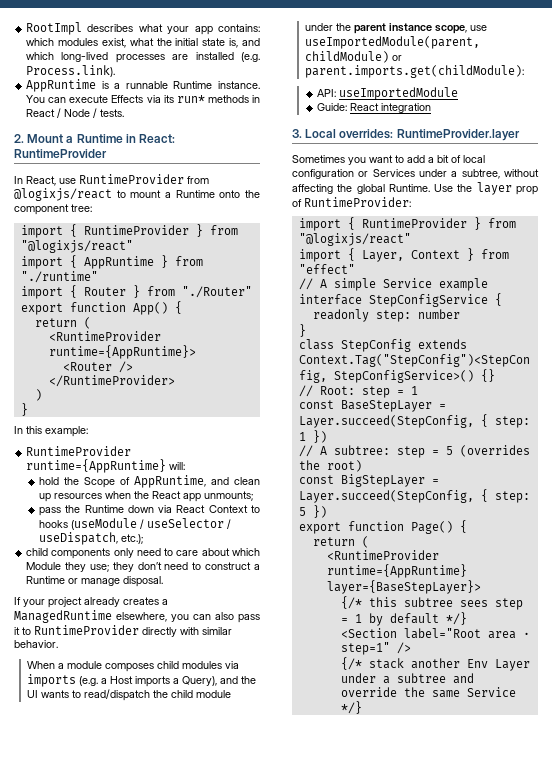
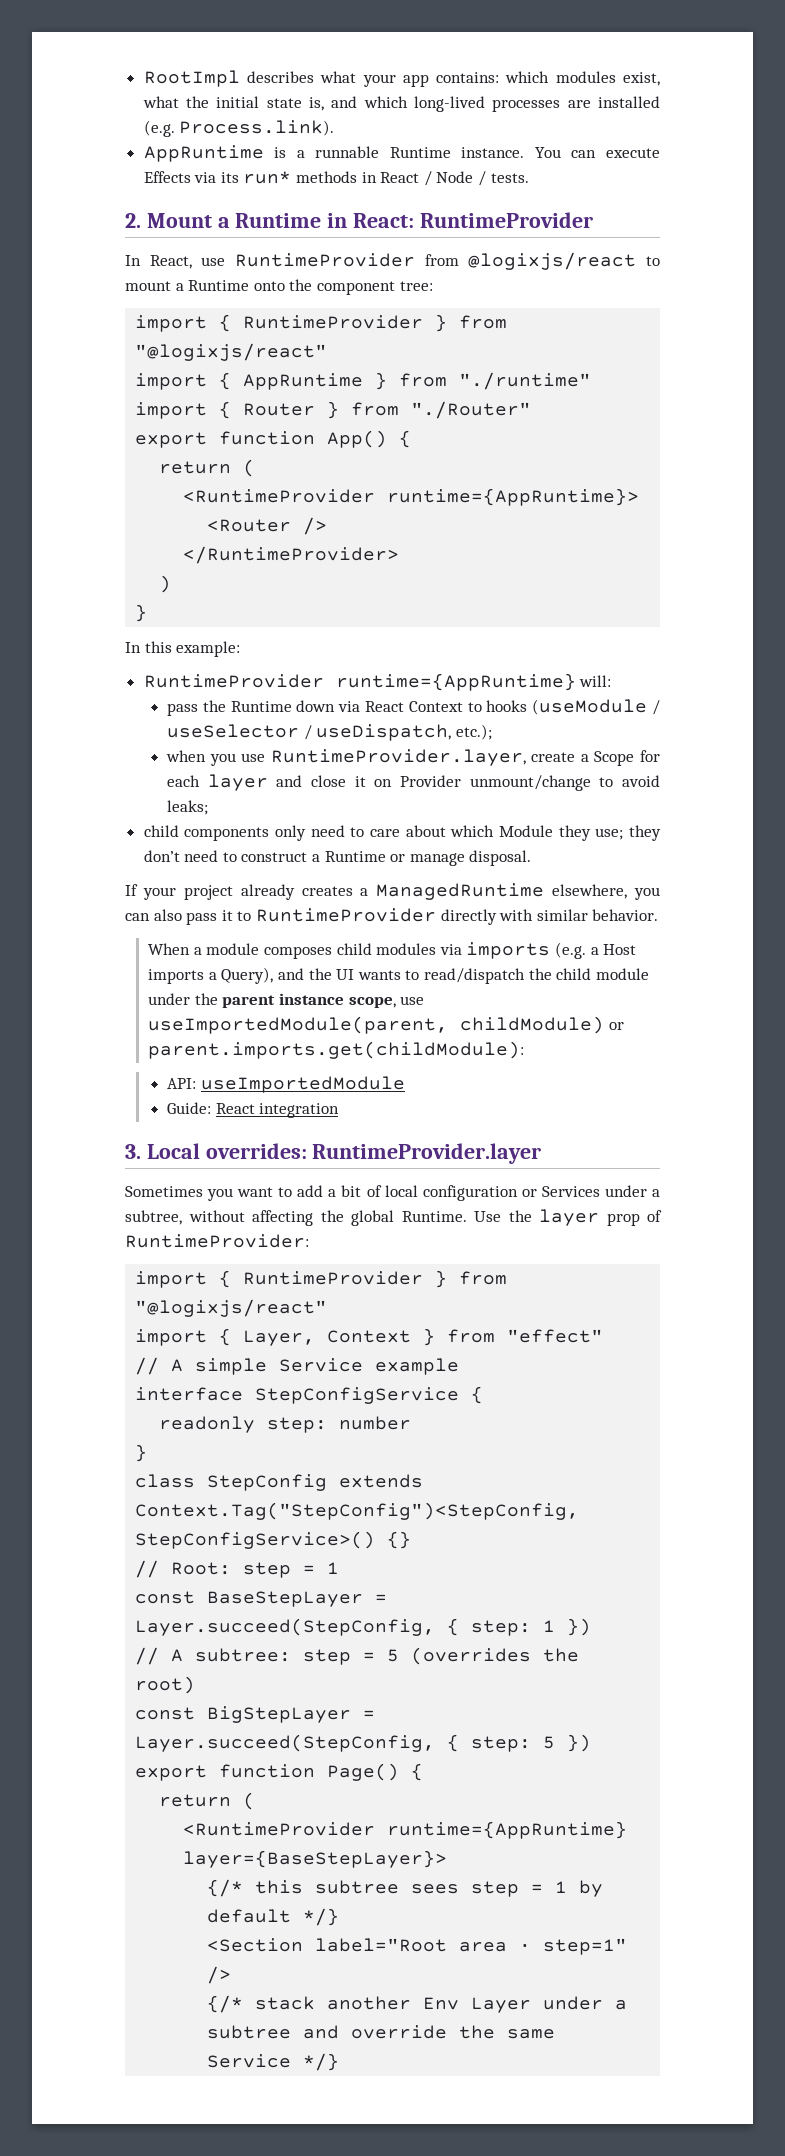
- hold the Scope of AppRuntime, and clean up resources when the React app unmounts;
+ when you use RuntimeProvider.layer, create a Scope for each layer and close it on Provider unmount/change to avoid leaks;

